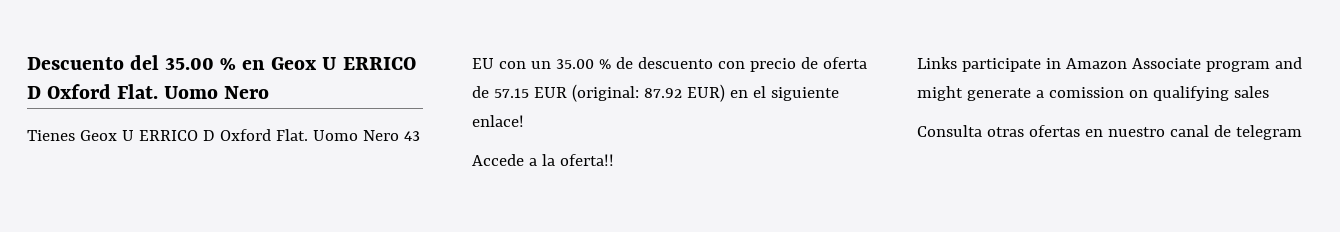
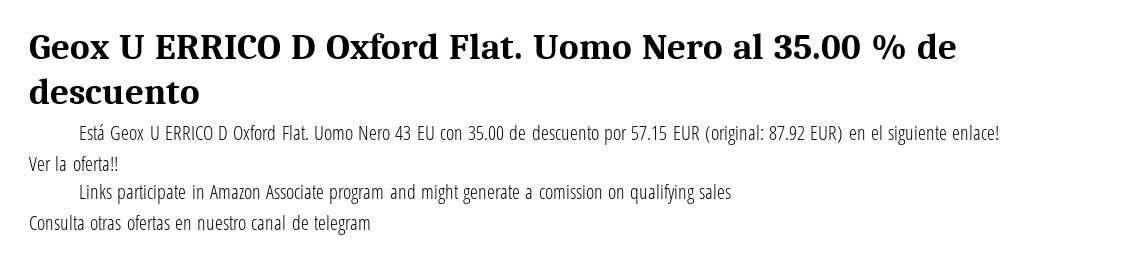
- Descuento del 35.00 % en Geox U ERRICO D Oxford Flat. Uomo Nero
- Tienes Geox U ERRICO D Oxford Flat.
+ Geox U ERRICO D Oxford Flat. Uomo Nero al 35.00 % de descuento
+ Está Geox U ERRICO D Oxford Flat.
- Uomo Nero 43 EU con un 35.00 % de descuento con precio de oferta de 57.15 EUR (original: 87.92 EUR) en el siguiente enlace!
+ Uomo Nero 43 EU con 35.00 de descuento por 57.15 EUR (original: 87.92 EUR) en el siguiente enlace!
- Accede a la oferta!!
+ Ver la oferta!!

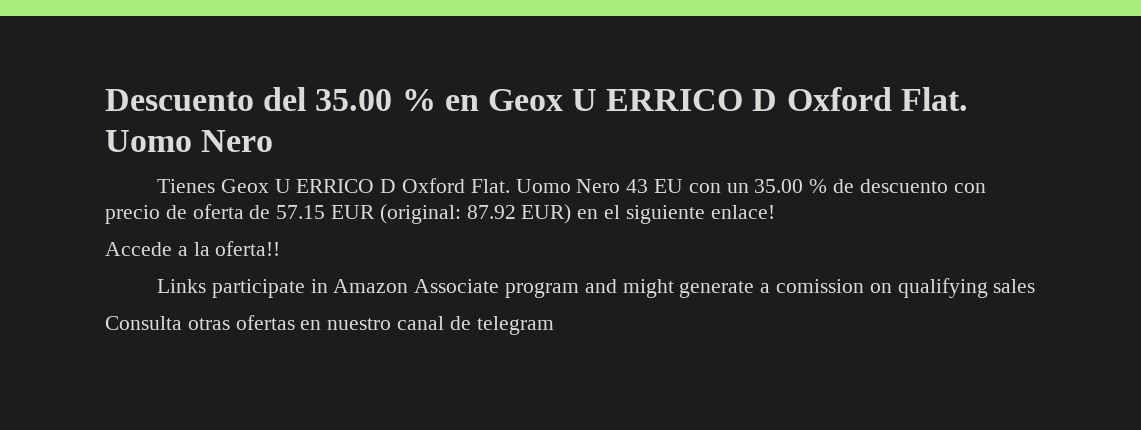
- Geox U ERRICO D Oxford Flat. Uomo Nero al 35.00 % de descuento
- Está Geox U ERRICO D Oxford Flat.
+ Descuento del 35.00 % en Geox U ERRICO D Oxford Flat. Uomo Nero
+ Tienes Geox U ERRICO D Oxford Flat.
- Uomo Nero 43 EU con 35.00 de descuento por 57.15 EUR (original: 87.92 EUR) en el siguiente enlace!
+ Uomo Nero 43 EU con un 35.00 % de descuento con precio de oferta de 57.15 EUR (original: 87.92 EUR) en el siguiente enlace!
- Ver la oferta!!
+ Accede a la oferta!!

